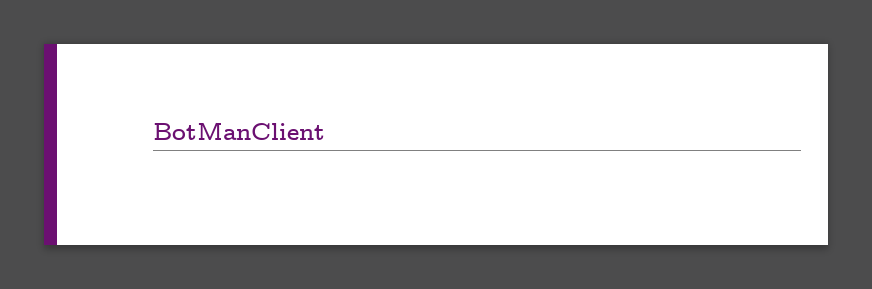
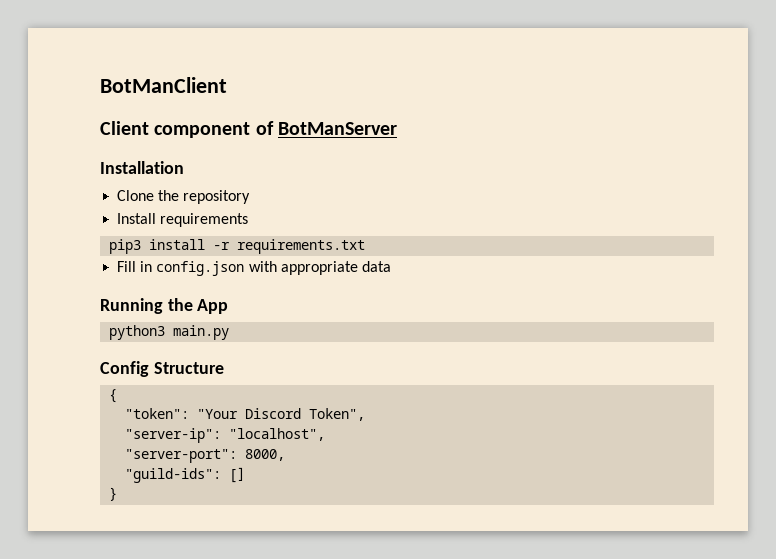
+ Client component of BotManServer
+ Installation
+ Clone the repository
+ Install requirements
+ pip3 install -r requirements.txt
+ Fill in config.json with appropriate data
+ Running the App
+ python3 main.py
+ Config Structure
+ {
+ "token": "Your Discord Token",
+ "server-ip": "localhost",
+ "server-port": 8000,
+ "guild-ids": []
+ }

